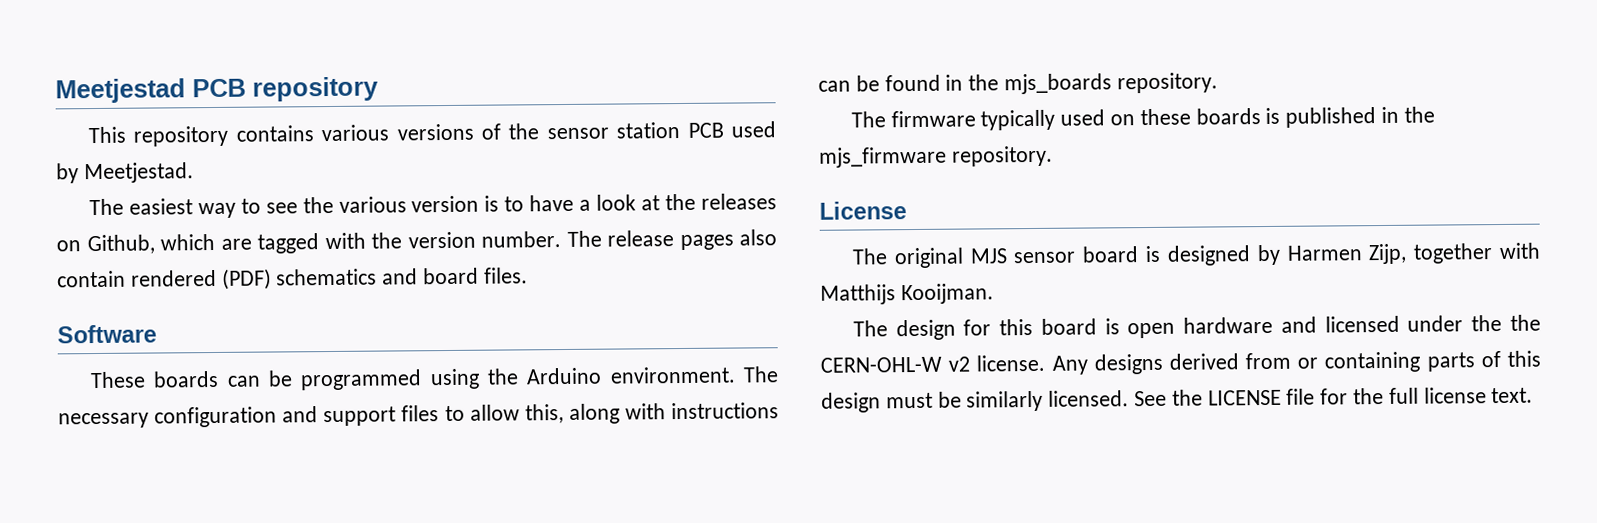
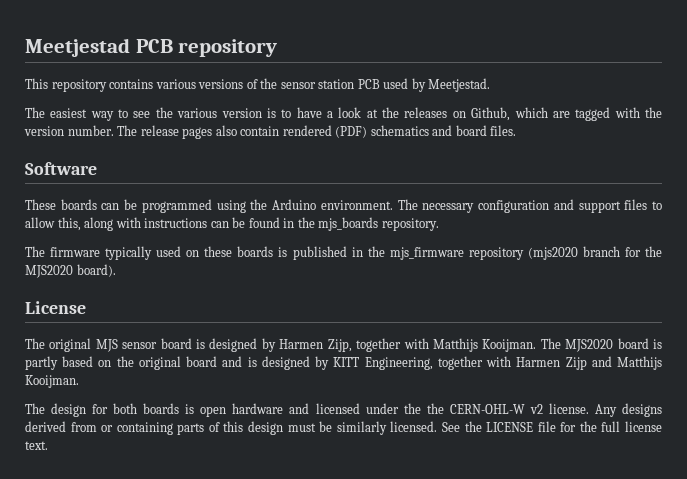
- The firmware typically used on these boards is published in the mjs_firmware repository.
+ The firmware typically used on these boards is published in the mjs_firmware repository (mjs2020 branch for the MJS2020 board).
+ The MJS2020 board is partly based on the original board and is designed by KITT Engineering, together with Harmen Zijp and Matthijs Kooijman.
- The design for this board is open hardware and licensed under the the CERN-OHL-W v2 license.
+ The design for both boards is open hardware and licensed under the the CERN-OHL-W v2 license.

